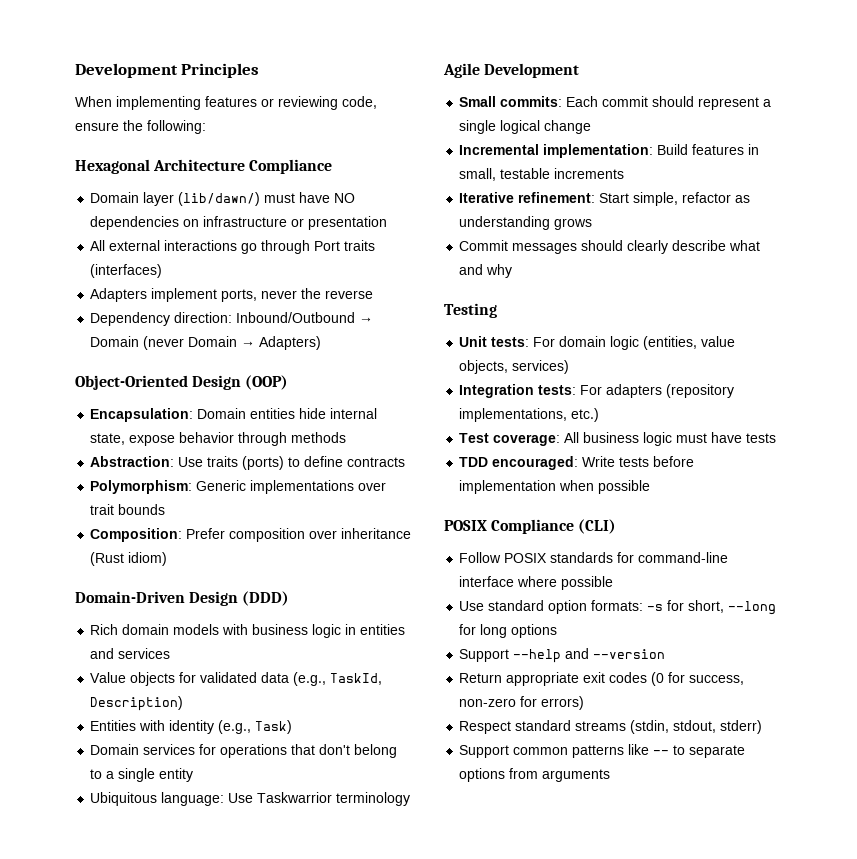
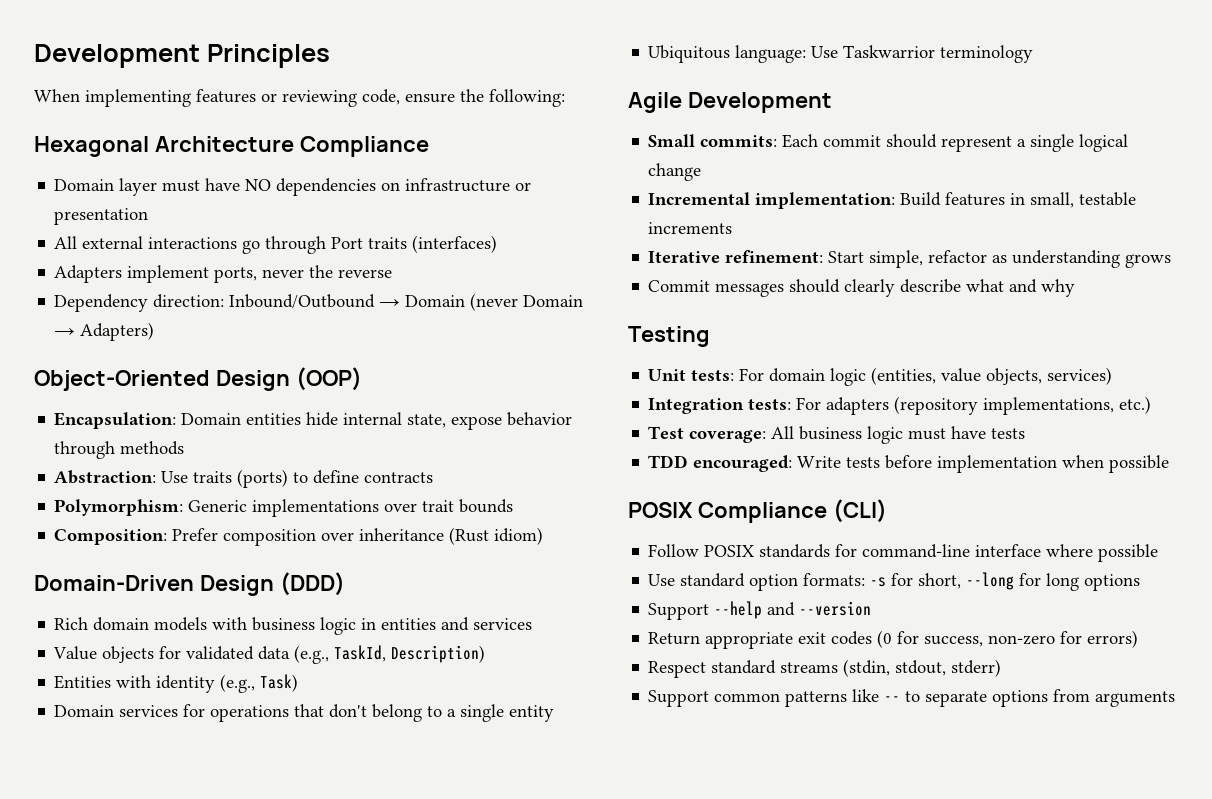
- Domain layer (lib/dawn/) must have NO dependencies on infrastructure or presentation
+ Domain layer must have NO dependencies on infrastructure or presentation

